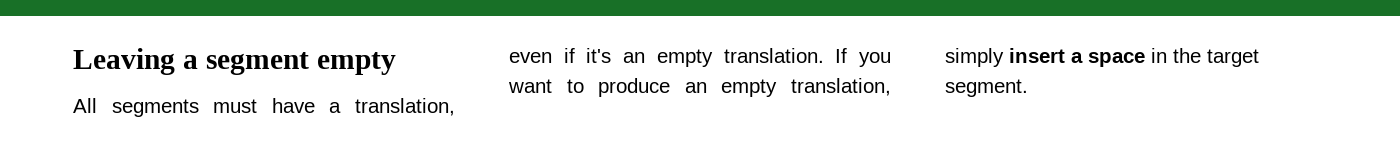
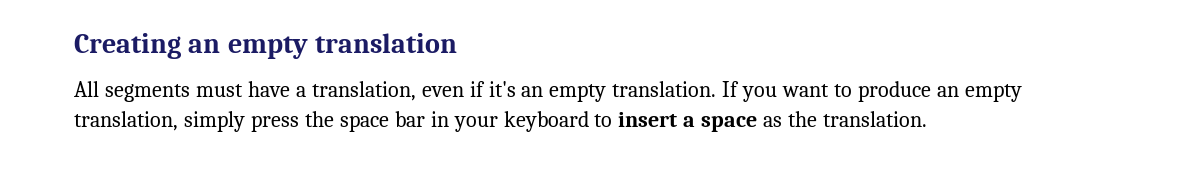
- Leaving a segment empty
+ Creating an empty translation
- If you want to produce an empty translation, simply insert a space in the target segment.
+ If you want to produce an empty translation, simply press the space bar in your keyboard to insert a space as the translation.

